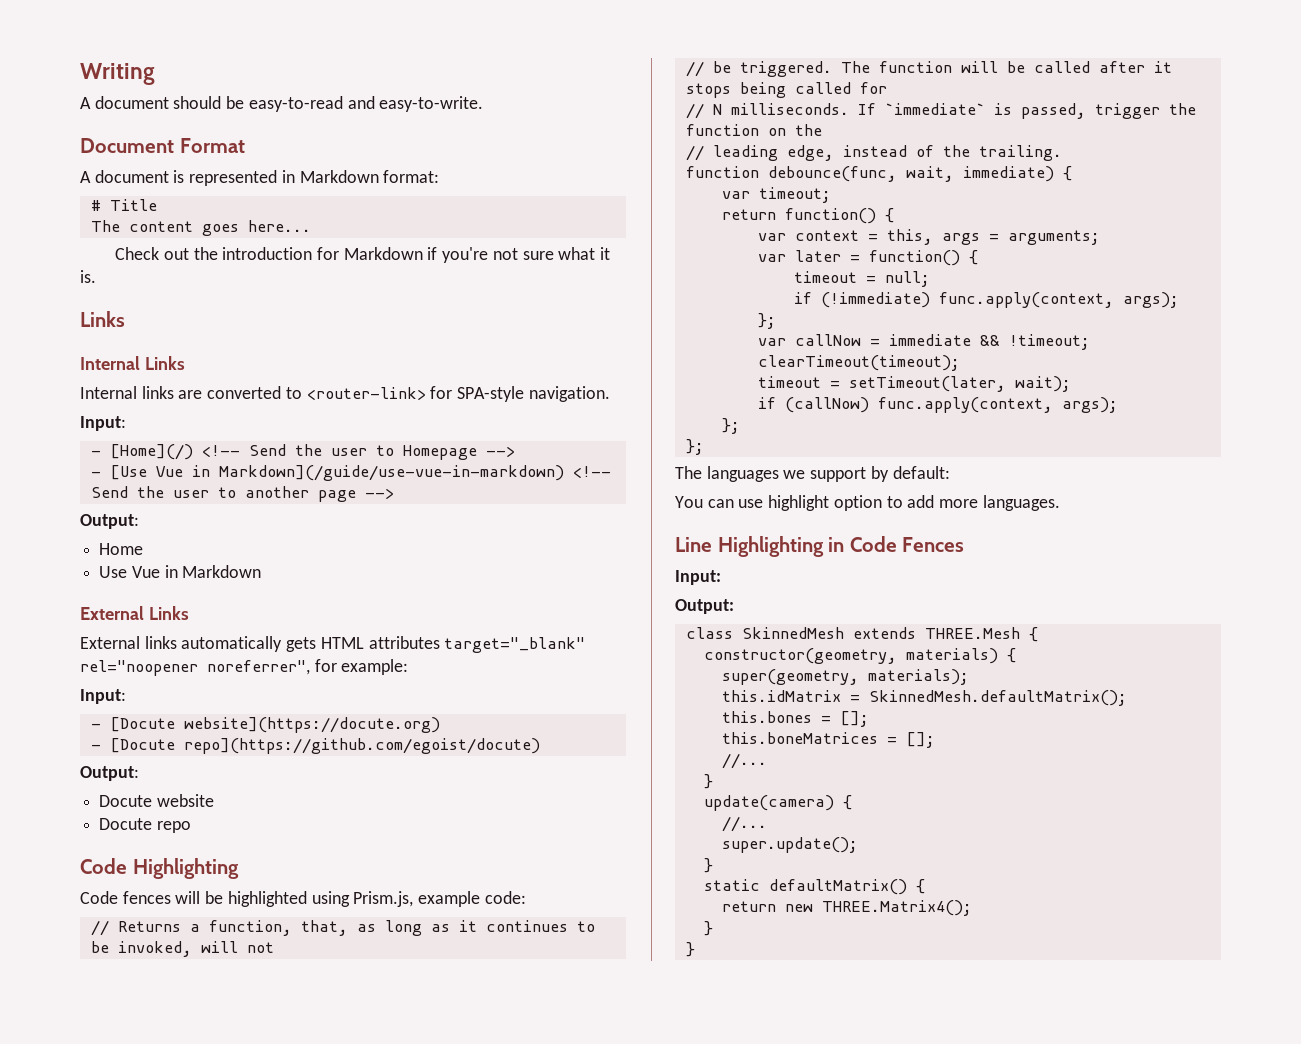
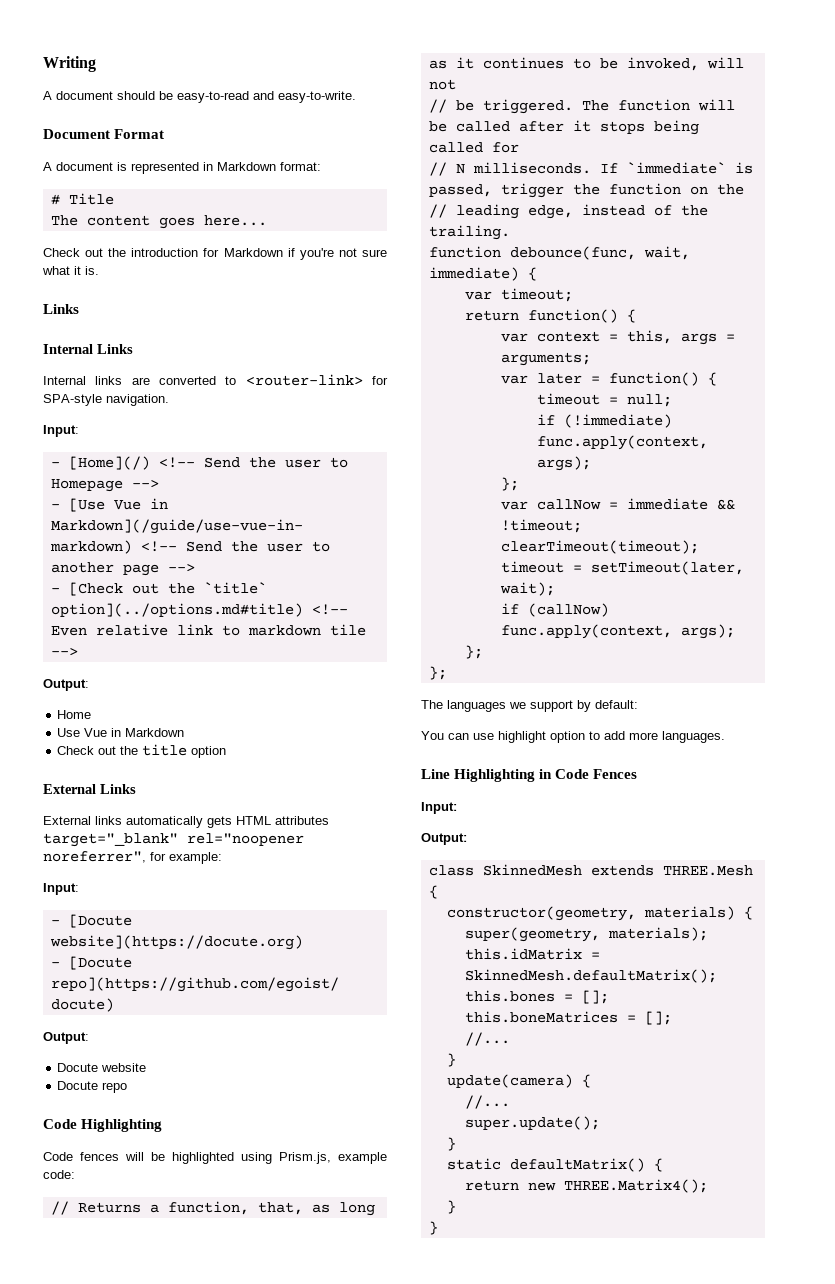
+ - [Check out the `title` option](../options.md#title) <!-- Even relative link to markdown tile -->
+ Check out the title option

